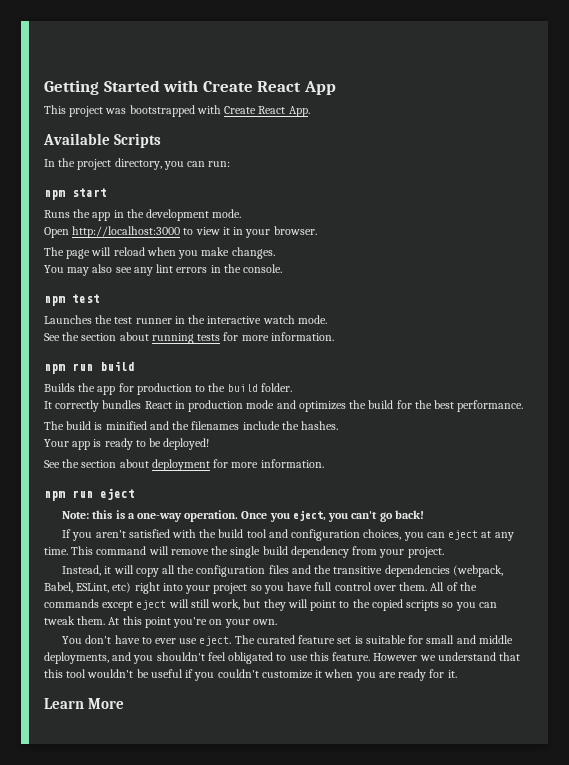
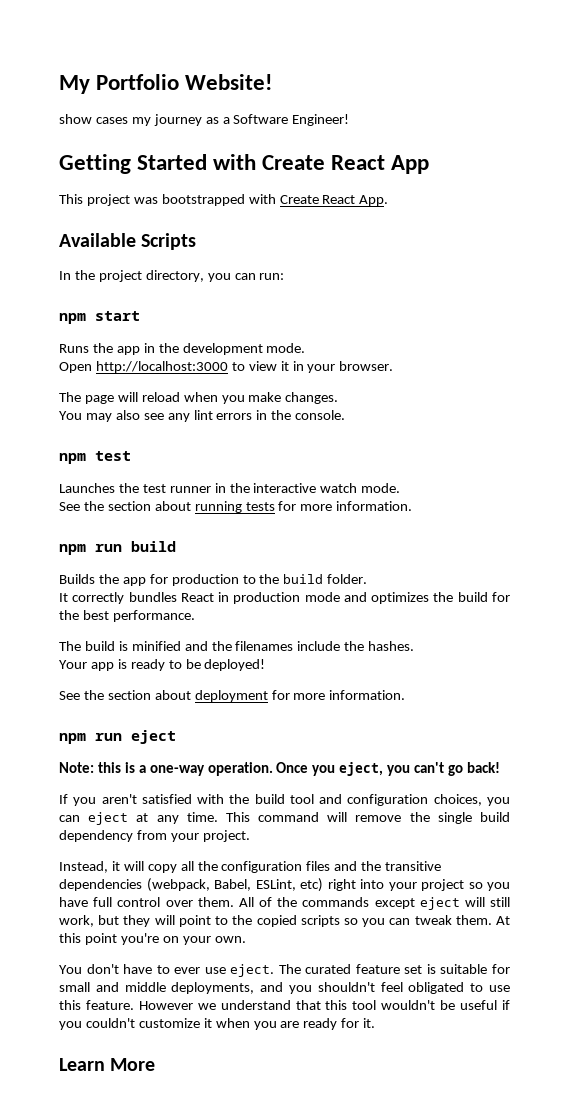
+ My Portfolio Website!
+ show cases my journey as a Software Engineer!

